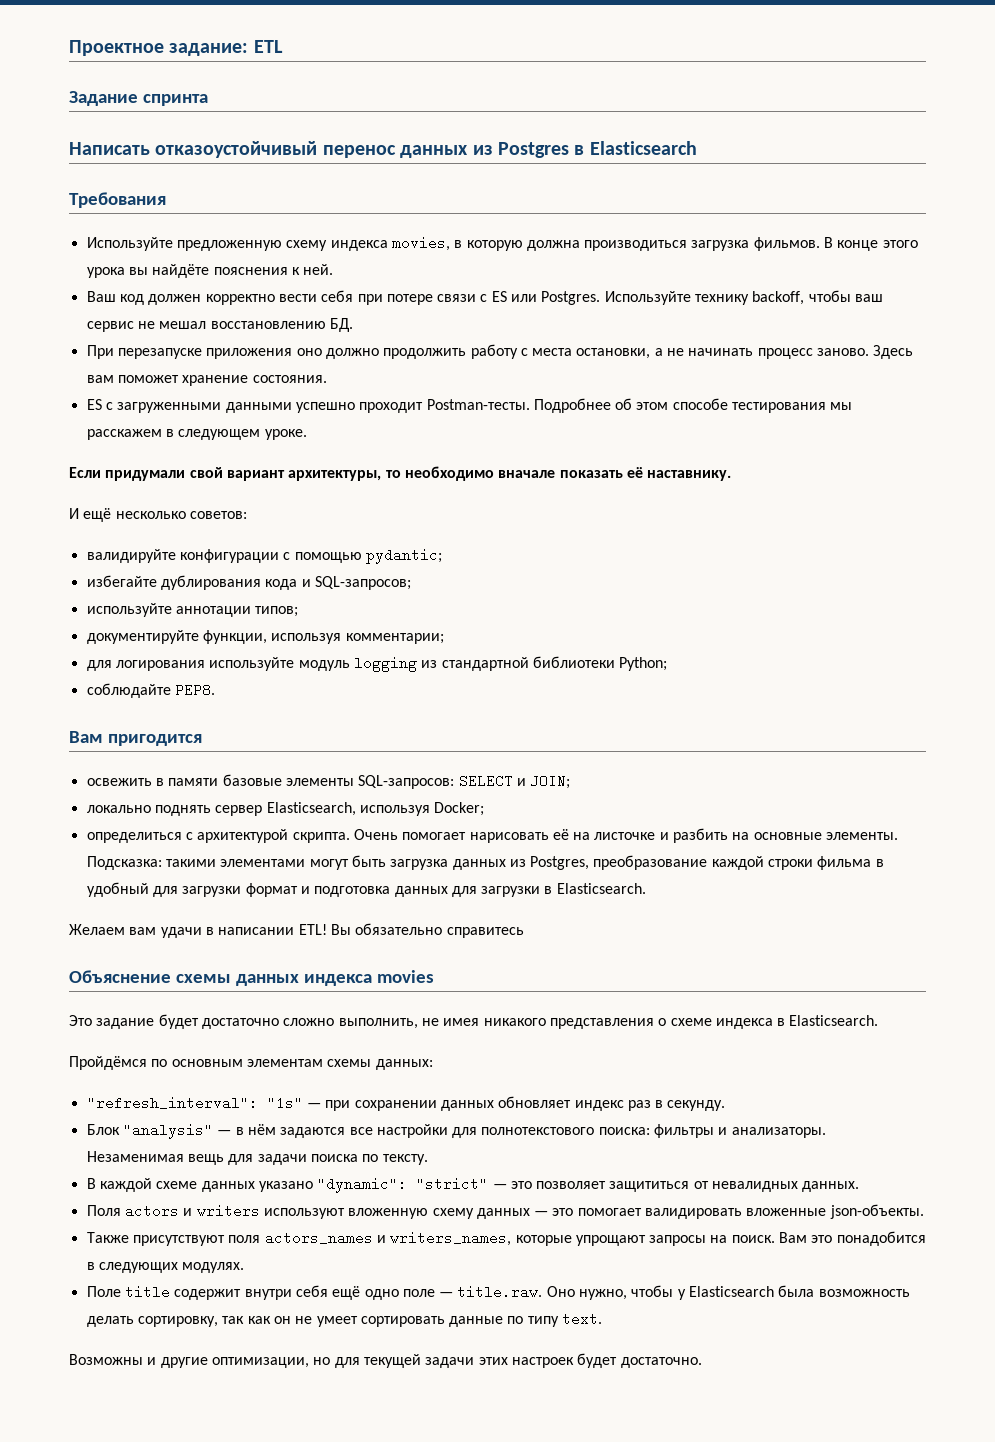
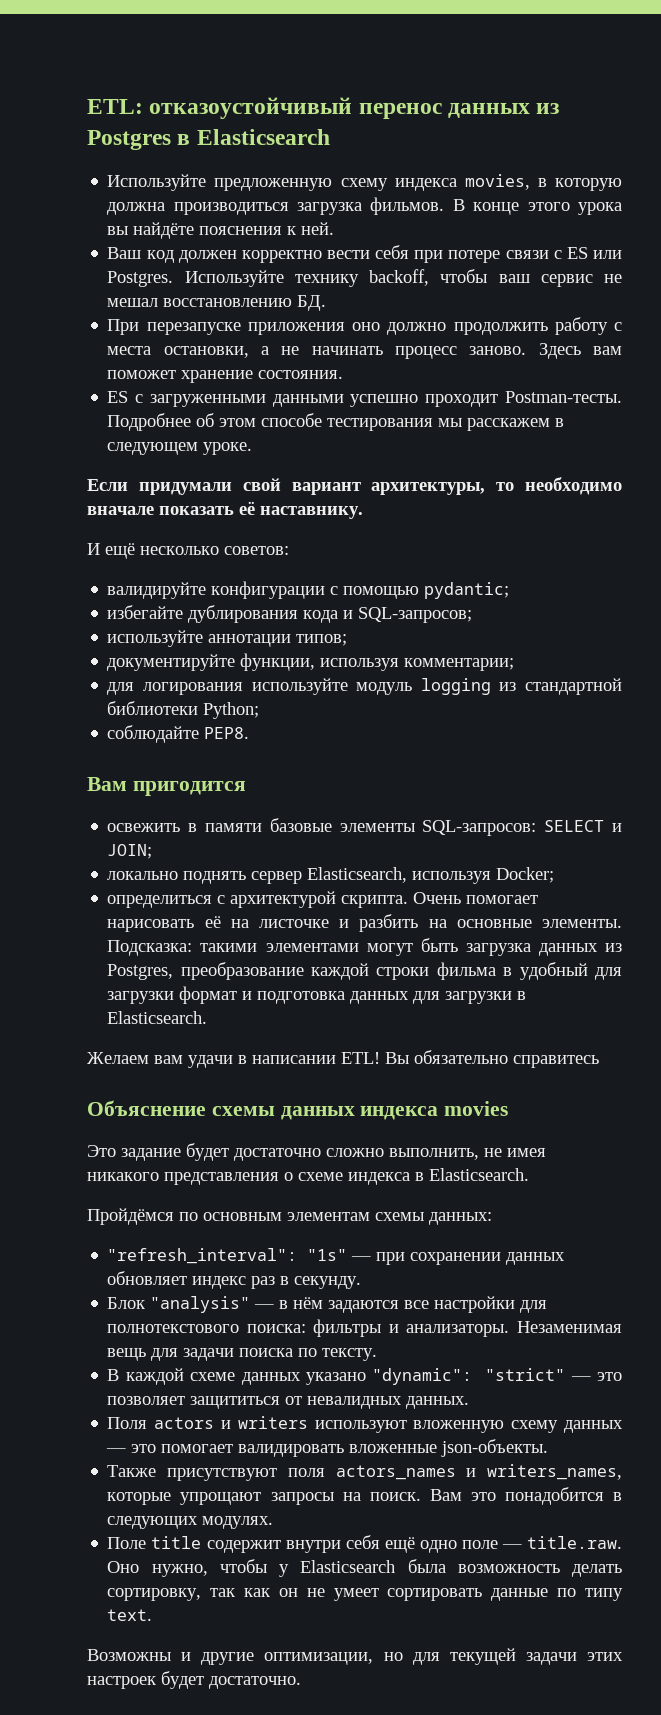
- Проектное задание: ETL
- Задание спринта
- Написать отказоустойчивый перенос данных из Postgres в Elasticsearch
+ ETL: отказоустойчивый перенос данных из Postgres в Elasticsearch
- Требования

